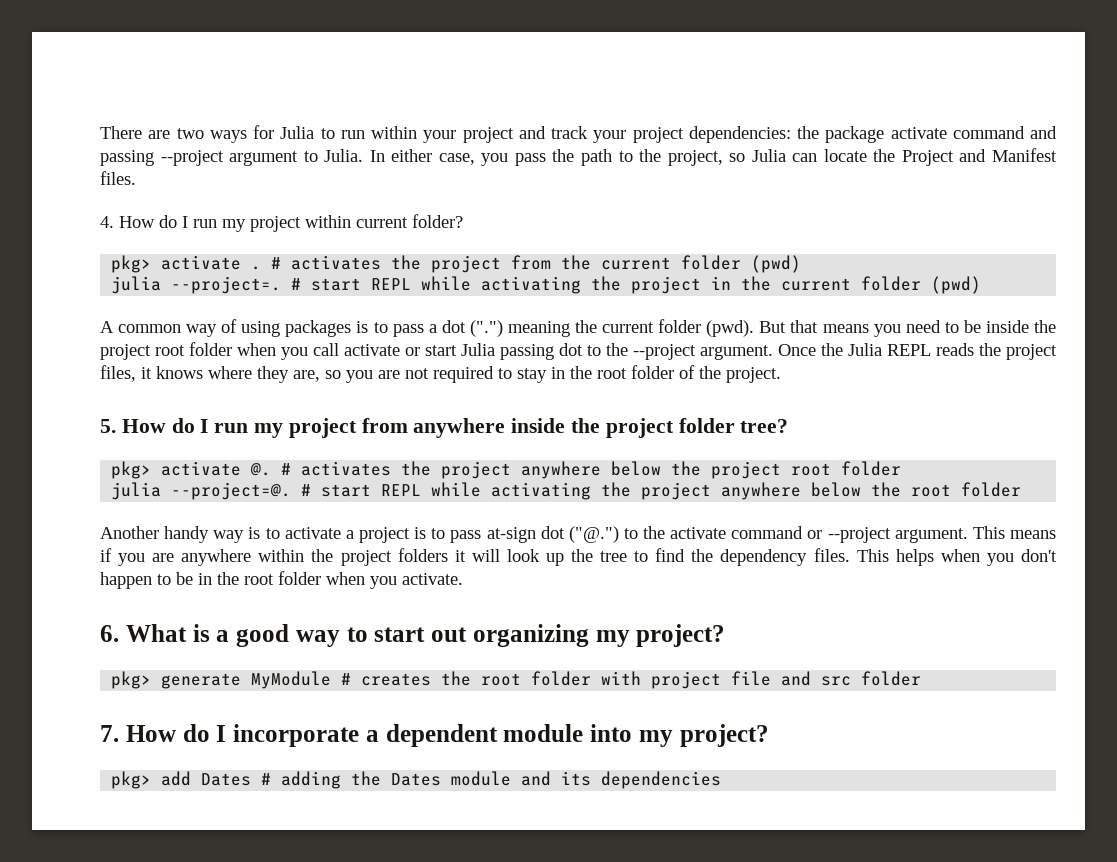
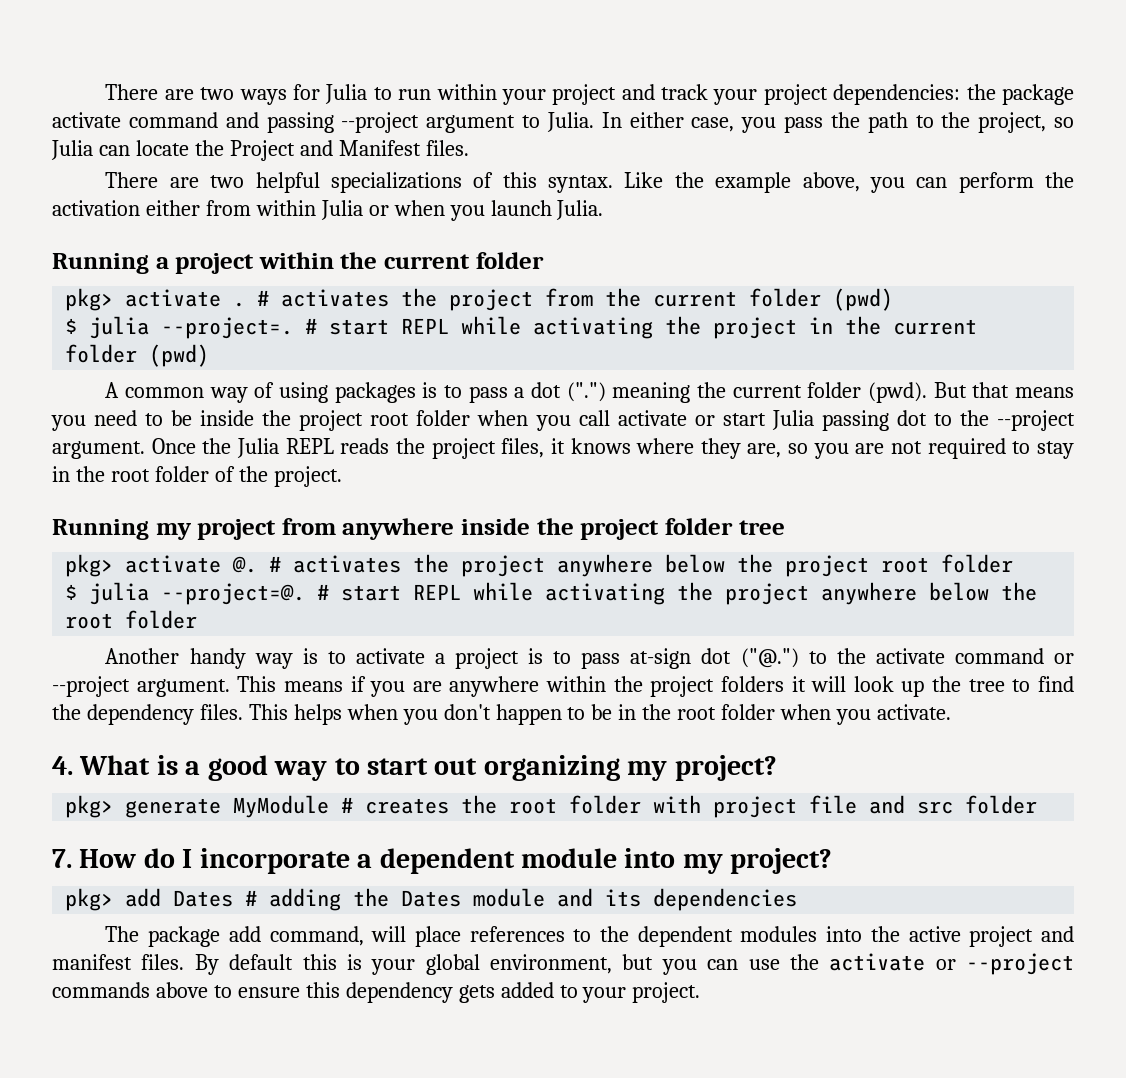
- 4. How do I run my project within current folder?
+ There are two helpful specializations of this syntax. Like the example above, you can perform the activation either from within Julia or when you launch Julia.
+ Running a project within the current folder
- julia --project=.
+ $ julia --project=.
- 5. How do I run my project from anywhere inside the project folder tree?
+ Running my project from anywhere inside the project folder tree
- julia --project=@.
+ $ julia --project=@.
- 6. What is a good way to start out organizing my project?
+ 4. What is a good way to start out organizing my project?
+ The package add command, will place references to the dependent modules into the active project and manifest files. By default this is your global environment, but you can use the activate or --project commands above to ensure this dependency gets added to your project.

